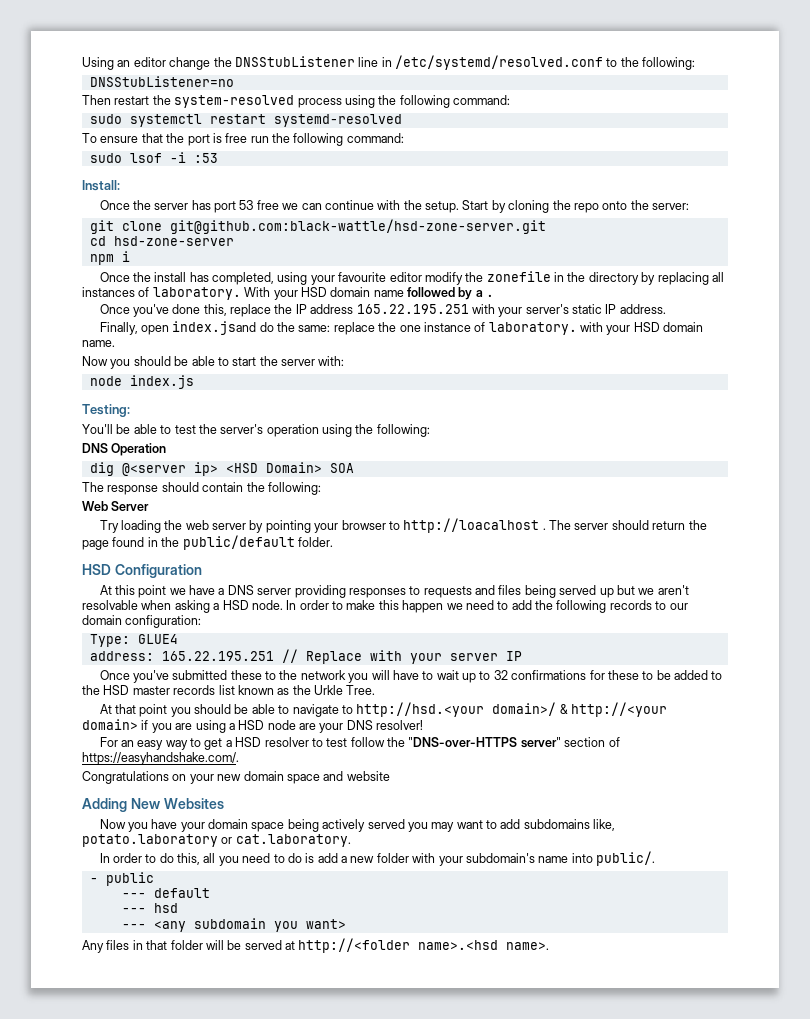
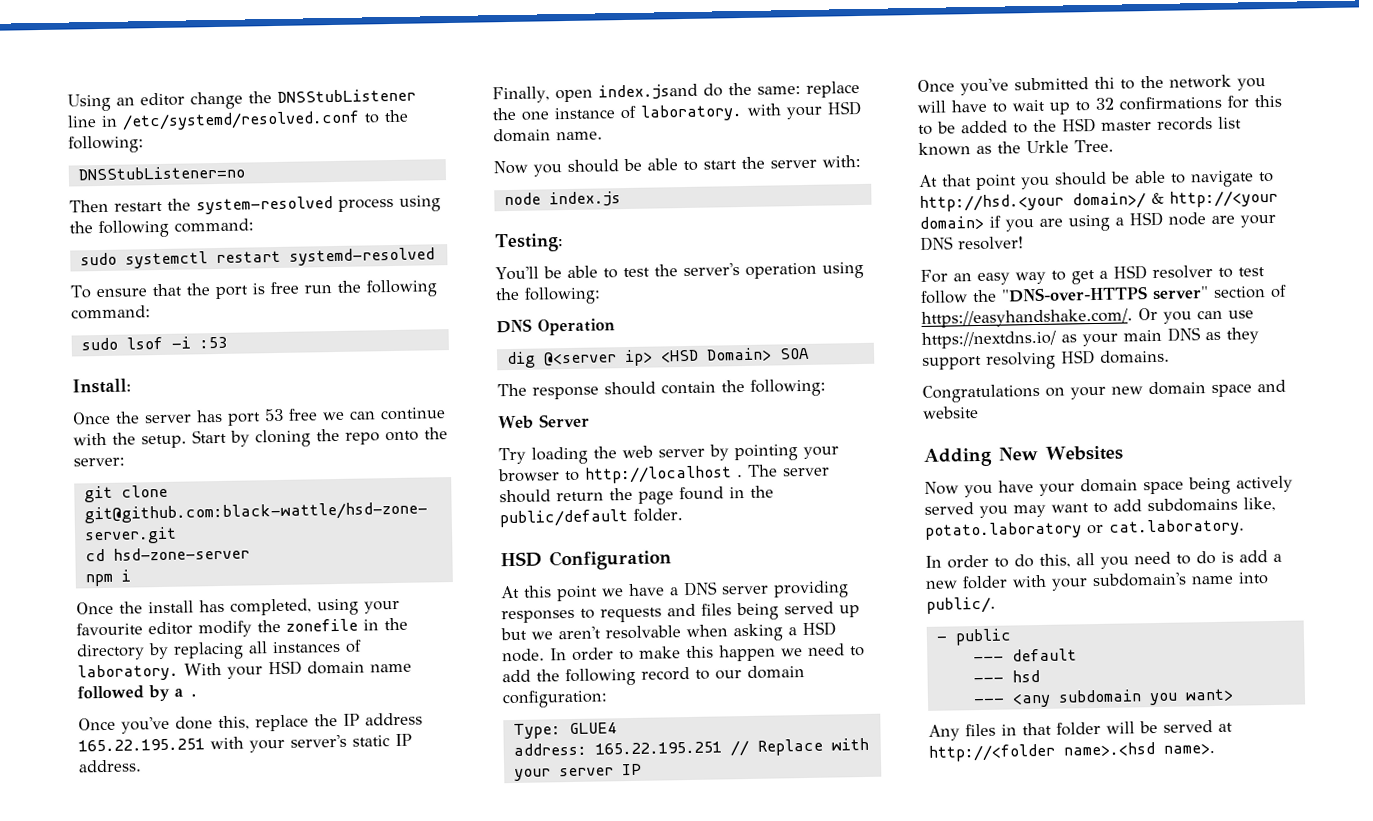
- Try loading the web server by pointing your browser to http://loacalhost .
+ Try loading the web server by pointing your browser to http://localhost .
- In order to make this happen we need to add the following records to our domain configuration:
+ In order to make this happen we need to add the following record to our domain configuration:
- Once you've submitted these to the network you will have to wait up to 32 confirmations for these to be added to the HSD master records list known as the Urkle Tree.
+ Once you've submitted thi to the network you will have to wait up to 32 confirmations for this to be added to the HSD master records list known as the Urkle Tree.
- For an easy way to get a HSD resolver to test follow the "DNS-over-HTTPS server" section of https://easyhandshake.com/.
+ For an easy way to get a HSD resolver to test follow the "DNS-over-HTTPS server" section of https://easyhandshake.com/. Or you can use https://nextdns.io/ as your main DNS as they support resolving HSD domains.

